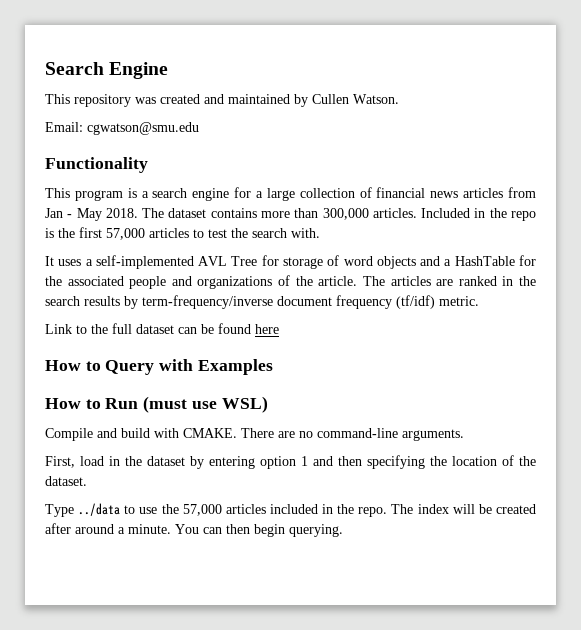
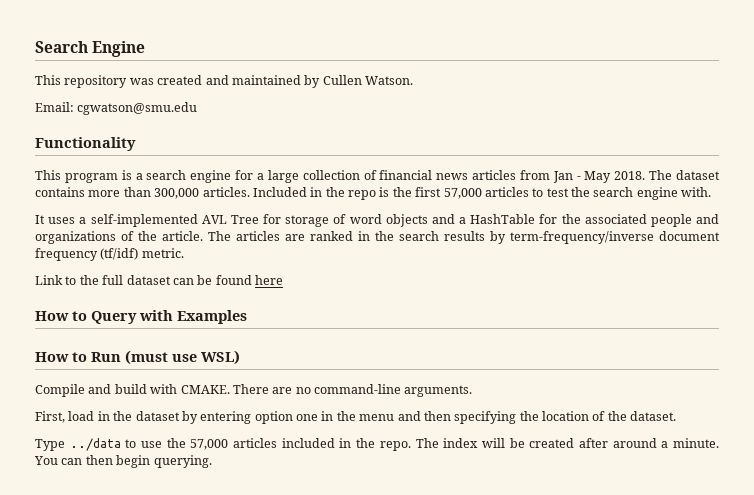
- Included in the repo is the first 57,000 articles to test the search with.
+ Included in the repo is the first 57,000 articles to test the search engine with.
- First, load in the dataset by entering option 1 and then specifying the location of the dataset.
+ First, load in the dataset by entering option one in the menu and then specifying the location of the dataset.

